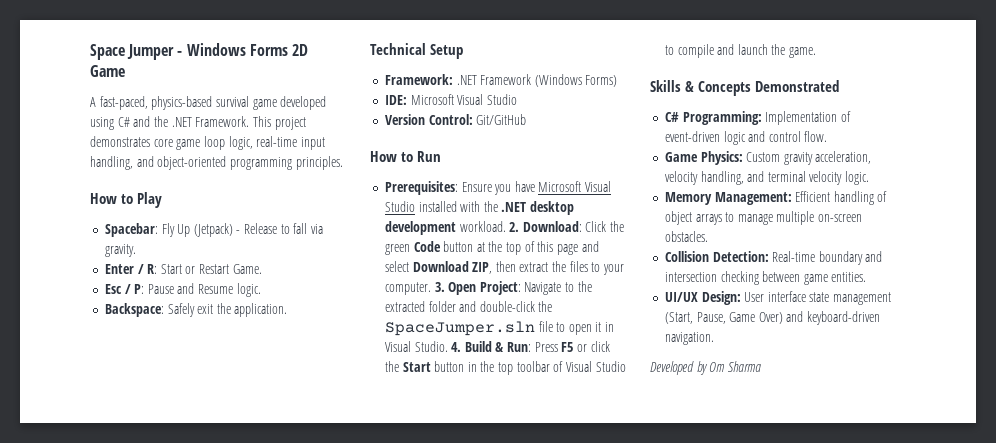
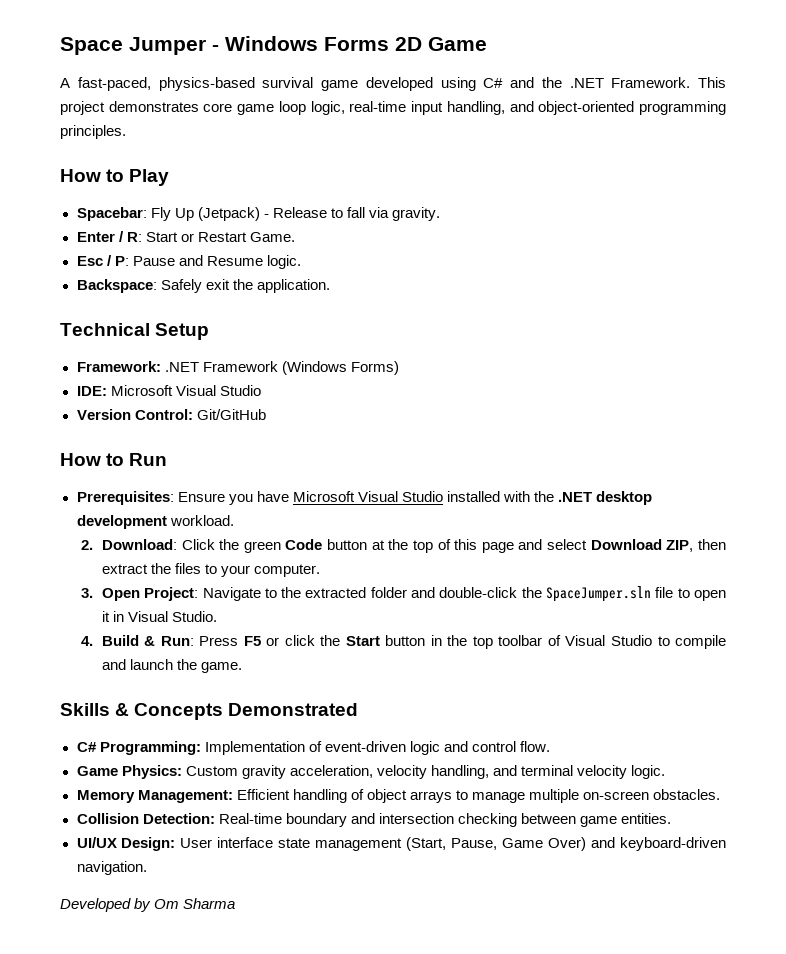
- Ensure you have Microsoft Visual Studio installed with the .NET desktop development workload. 2. Download:
+ Ensure you have Microsoft Visual Studio installed with the .NET desktop development workload.
+ 2. Download:
- Click the green Code button at the top of this page and select Download ZIP, then extract the files to your computer. 3. Open Project:
+ Click the green Code button at the top of this page and select Download ZIP, then extract the files to your computer.
+ 3. Open Project:
- Navigate to the extracted folder and double-click the SpaceJumper.sln file to open it in Visual Studio. 4. Build & Run:
+ Navigate to the extracted folder and double-click the SpaceJumper.sln file to open it in Visual Studio.
+ 4. Build & Run:

